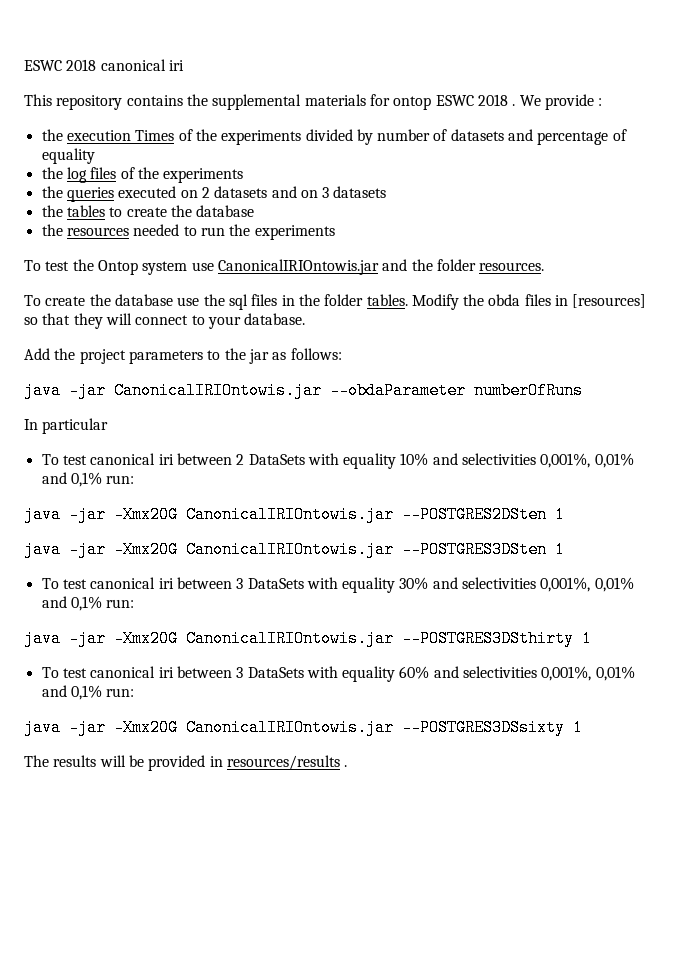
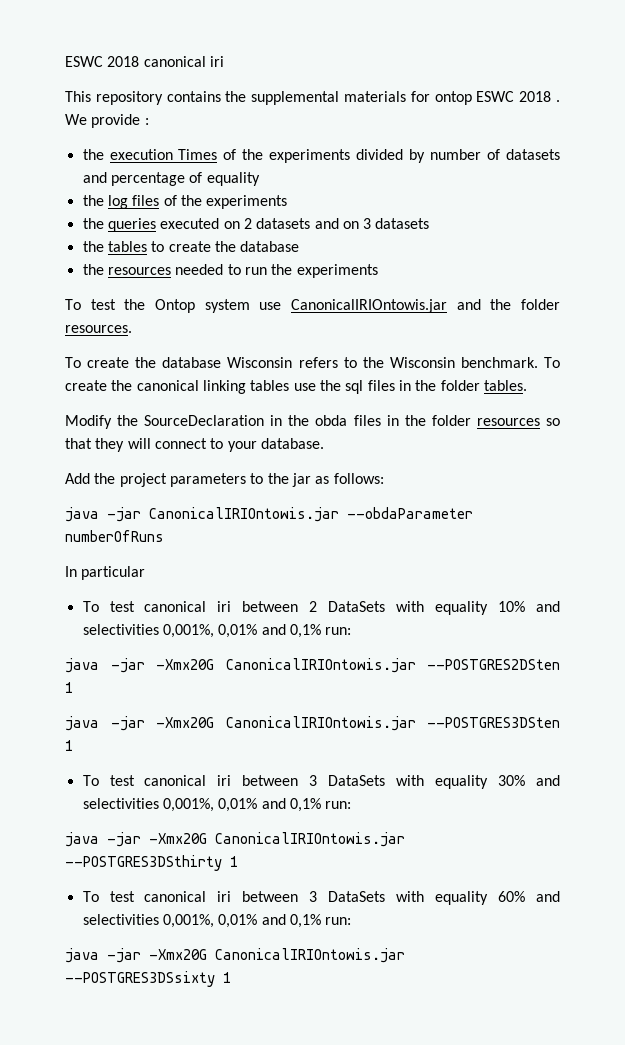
- To create the database use the sql files in the folder tables. Modify the obda files in [resources] so that they will connect to your database.
+ To create the database Wisconsin refers to the Wisconsin benchmark. To create the canonical linking tables use the sql files in the folder tables.
+ Modify the SourceDeclaration in the obda files in the folder resources so that they will connect to your database.
- The results will be provided in resources/results .

